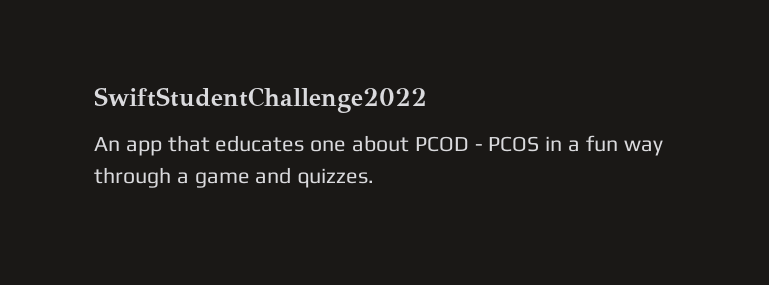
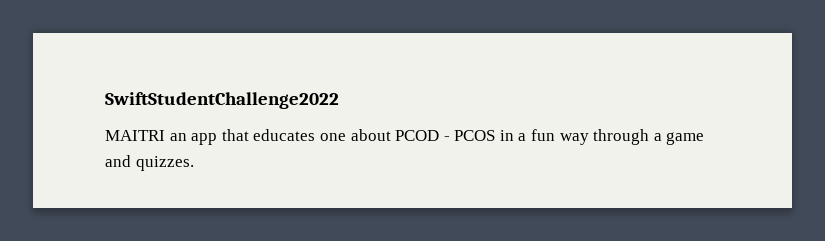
- An app that educates one about PCOD - PCOS in a fun way through a game and quizzes.
+ MAITRI an app that educates one about PCOD - PCOS in a fun way through a game and quizzes.

